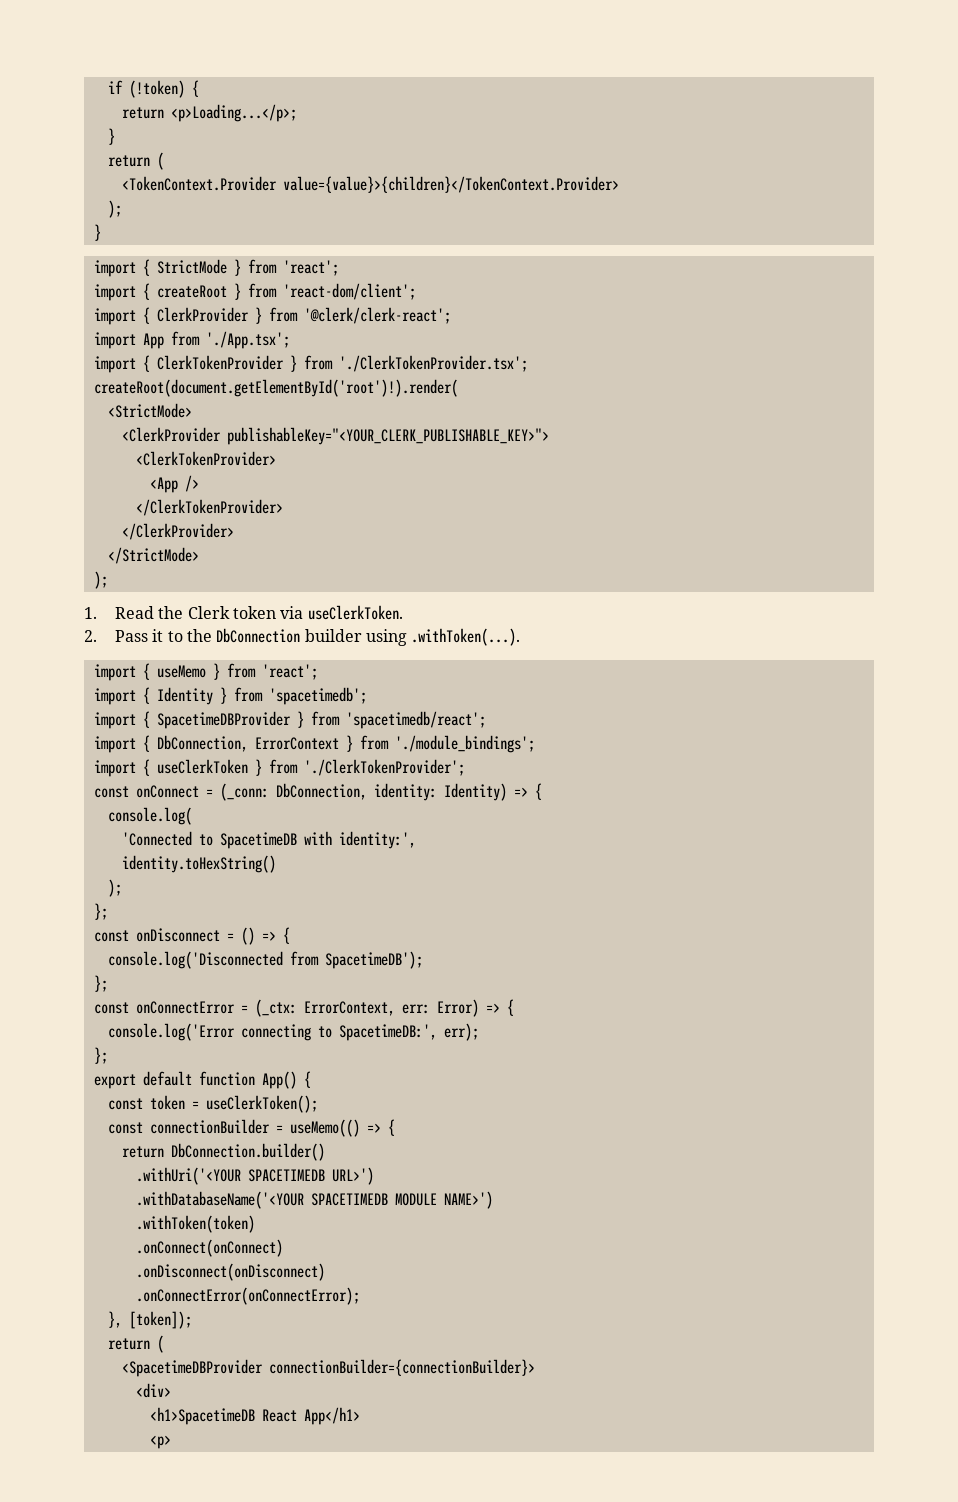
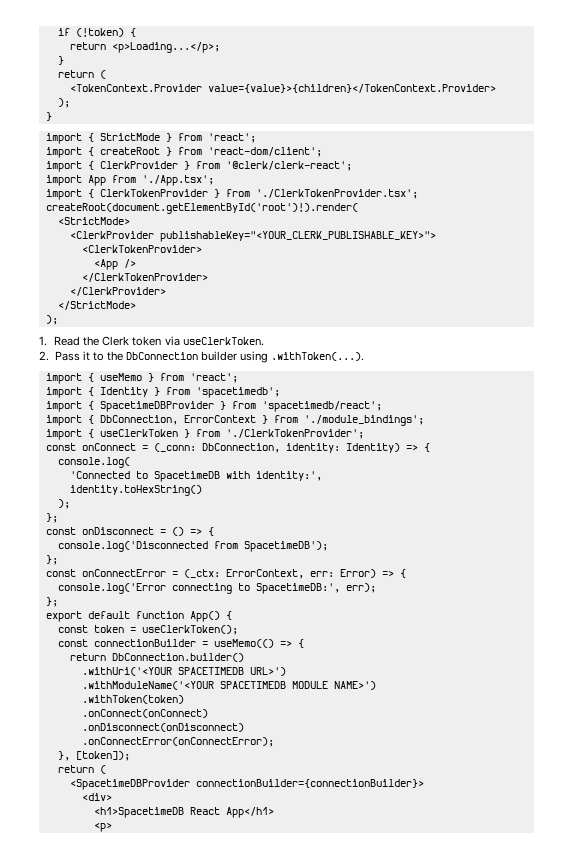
- .withDatabaseName('<YOUR SPACETIMEDB MODULE NAME>')
+ .withModuleName('<YOUR SPACETIMEDB MODULE NAME>')

